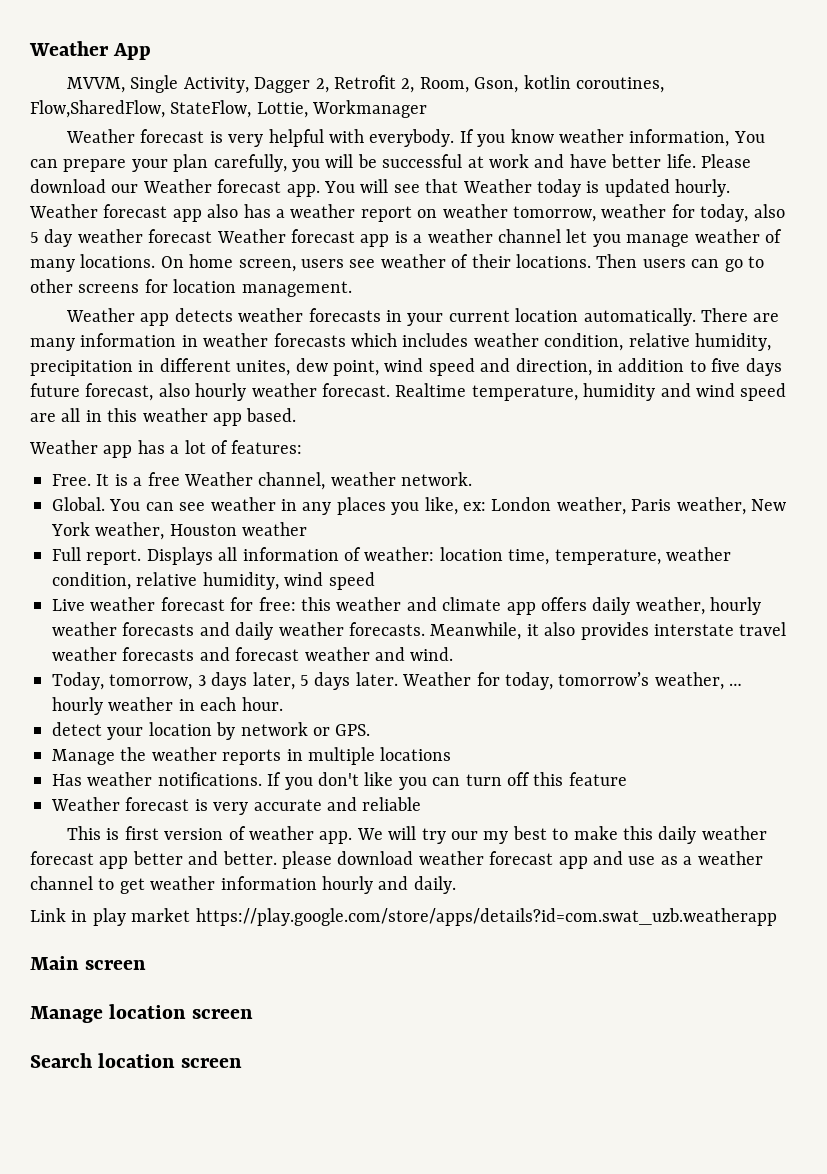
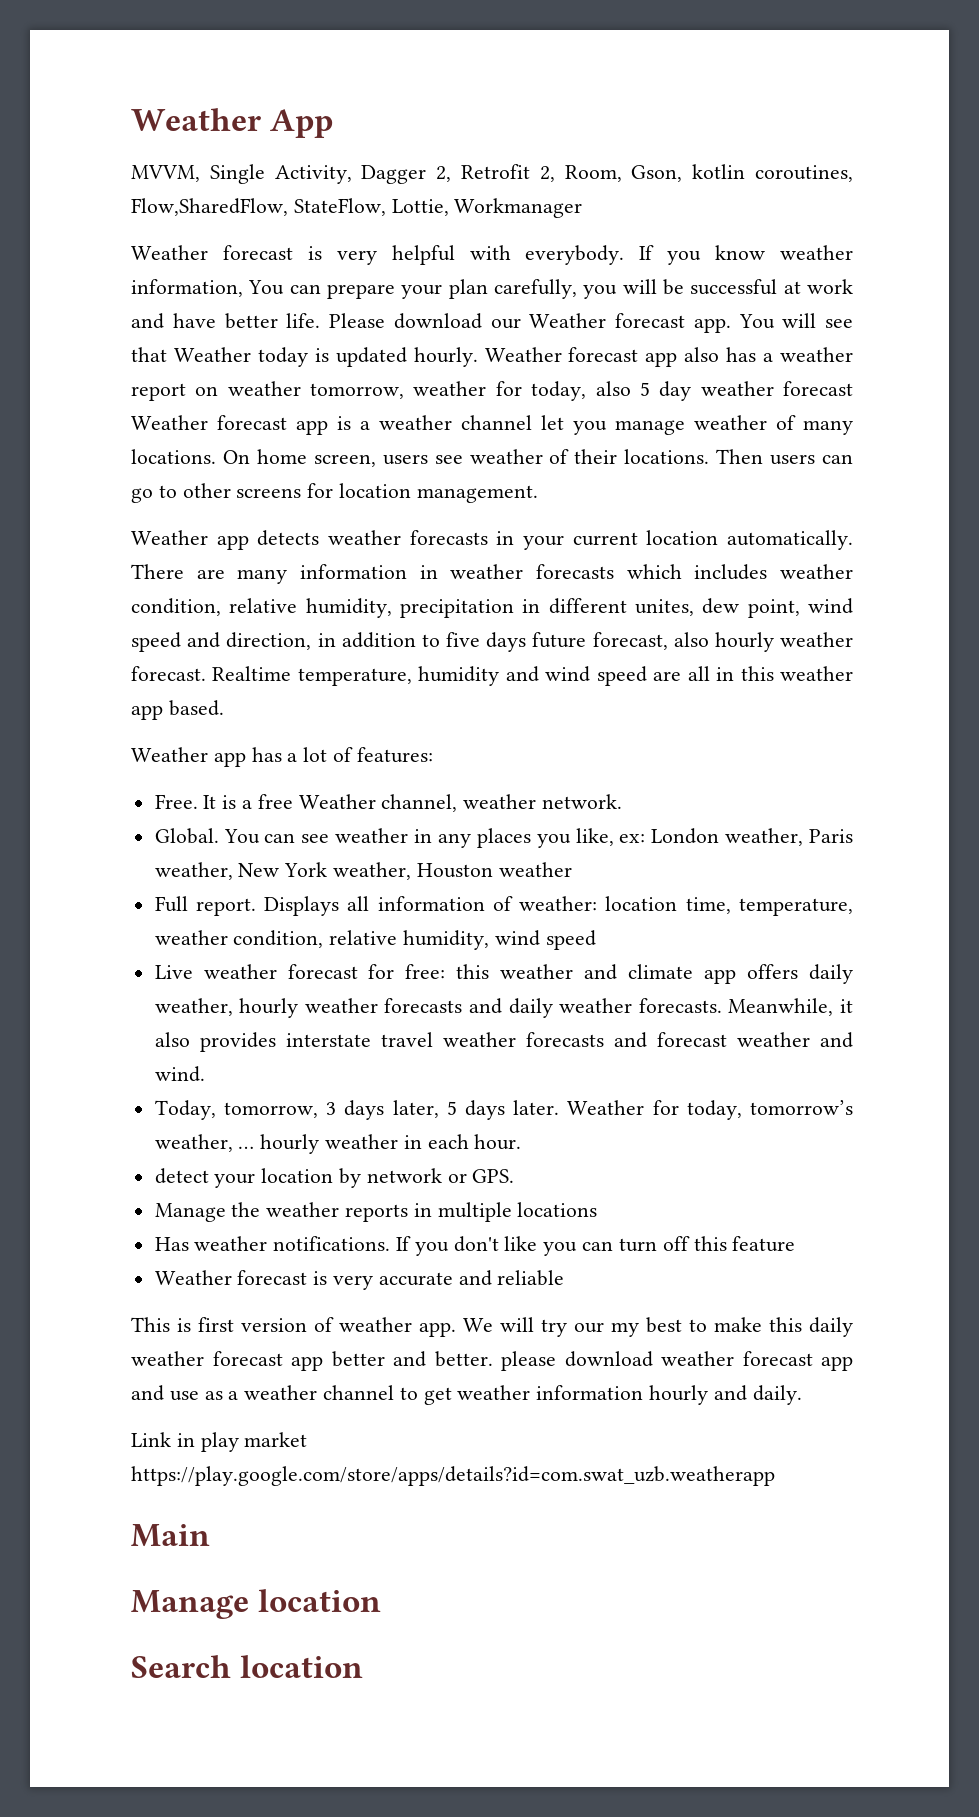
- Main screen
+ Main
- Manage location screen
+ Manage location
- Search location screen
+ Search location

